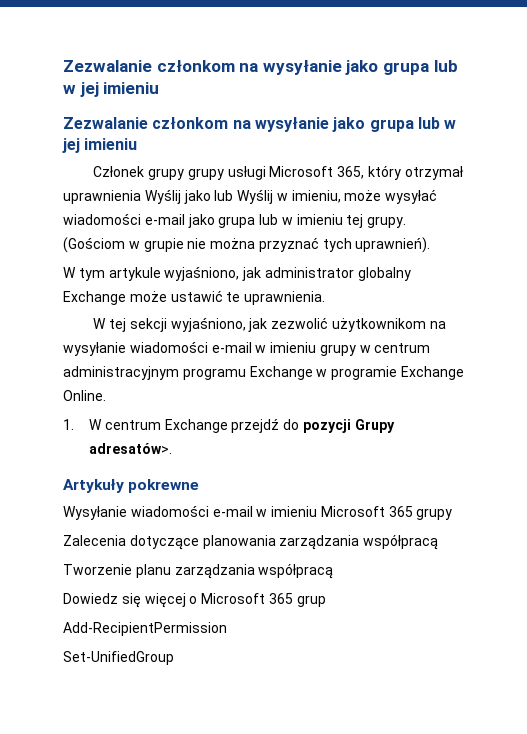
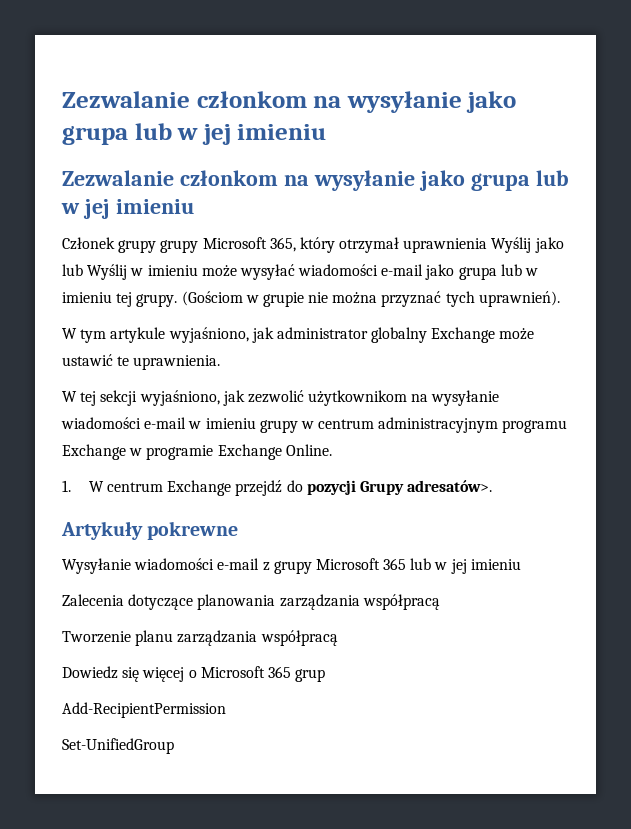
- Członek grupy grupy usługi Microsoft 365, który otrzymał uprawnienia Wyślij jako lub Wyślij w imieniu, może wysyłać wiadomości e-mail jako grupa lub w imieniu tej grupy.
+ Członek grupy grupy Microsoft 365, który otrzymał uprawnienia Wyślij jako lub Wyślij w imieniu może wysyłać wiadomości e-mail jako grupa lub w imieniu tej grupy.
- Wysyłanie wiadomości e-mail w imieniu Microsoft 365 grupy
+ Wysyłanie wiadomości e-mail z grupy Microsoft 365 lub w jej imieniu

